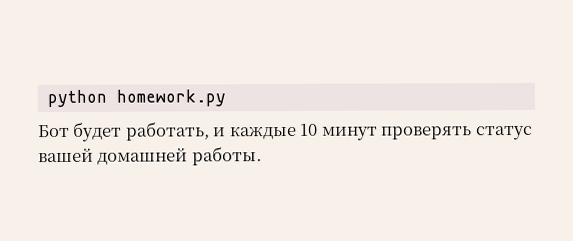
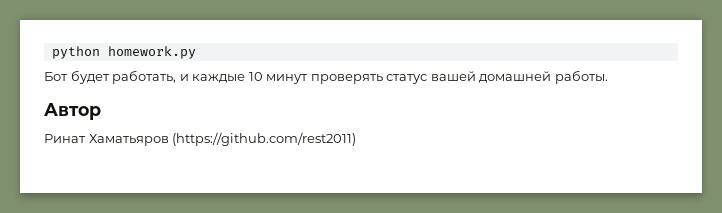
+ Автор
+ Ринат Хаматьяров (https://github.com/rest2011)

